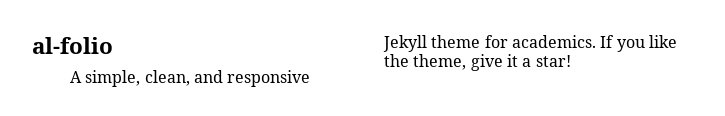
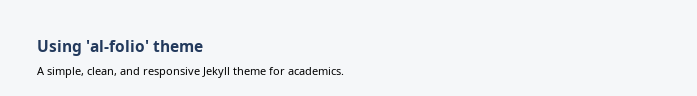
- al-folio
+ Using 'al-folio' theme
- If you like the theme, give it a star!

